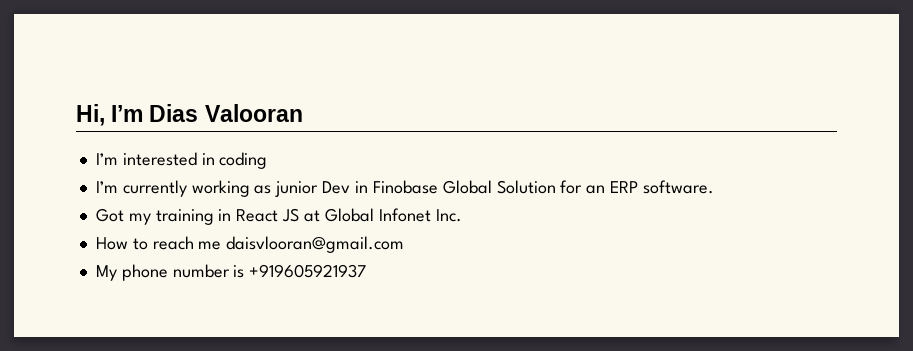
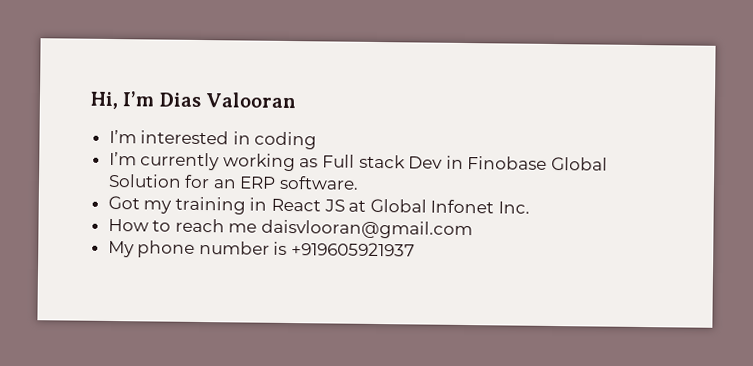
- I’m currently working as junior Dev in Finobase Global Solution for an ERP software.
+ I’m currently working as Full stack Dev in Finobase Global Solution for an ERP software.

